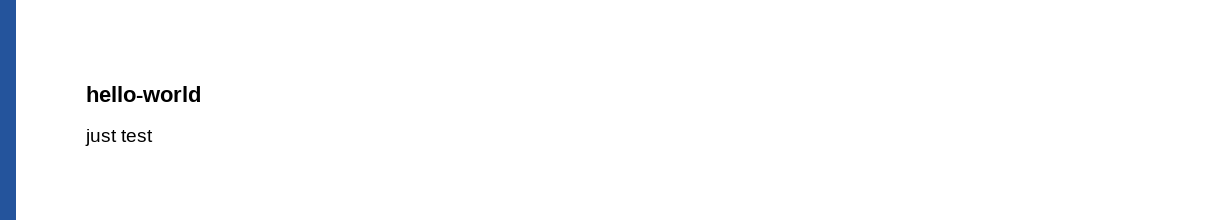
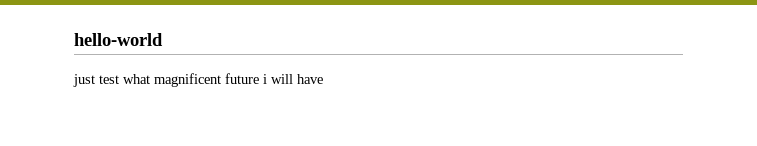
- just test
+ just test what magnificent future i will have

